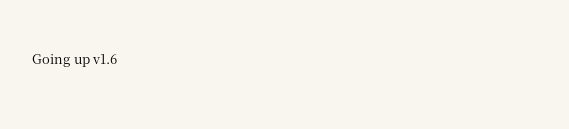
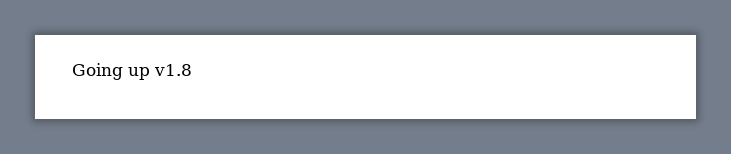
- Going up v1.6
+ Going up v1.8

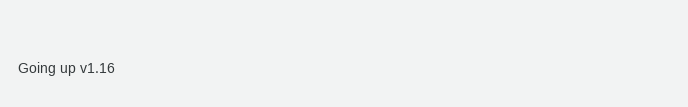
- Going up v1.8
+ Going up v1.16

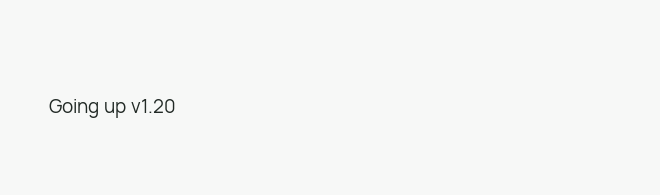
- Going up v1.16
+ Going up v1.20

